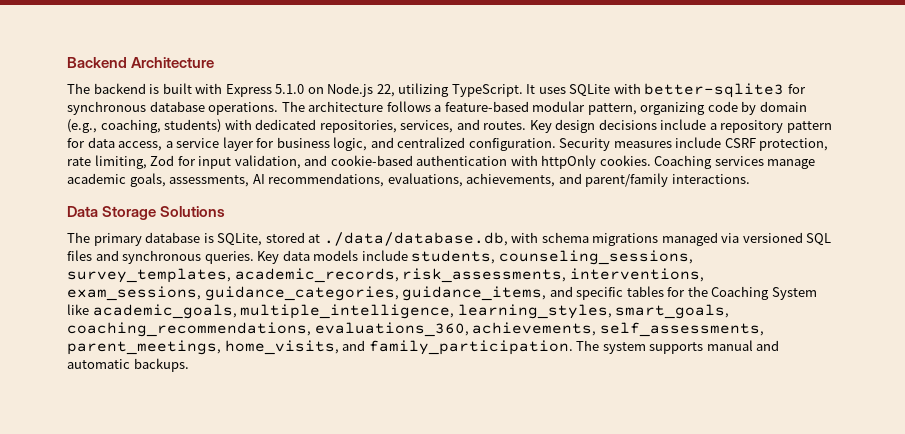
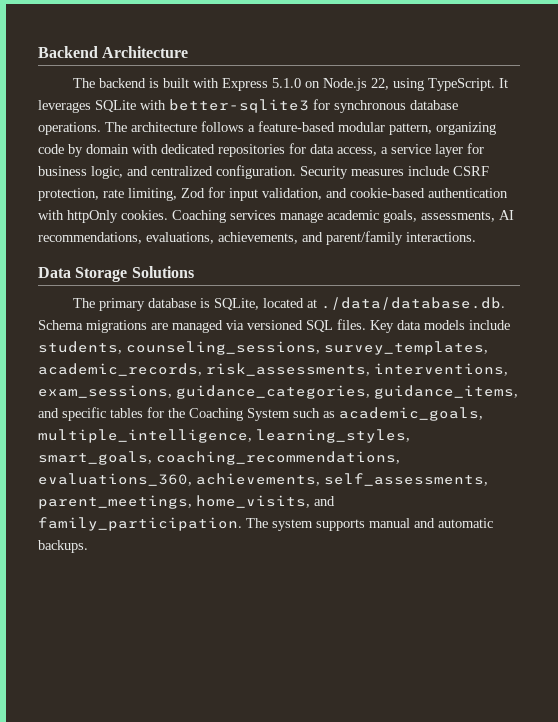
- The backend is built with Express 5.1.0 on Node.js 22, utilizing TypeScript.
+ The backend is built with Express 5.1.0 on Node.js 22, using TypeScript.
- It uses SQLite with better-sqlite3 for synchronous database operations.
+ It leverages SQLite with better-sqlite3 for synchronous database operations.
- The architecture follows a feature-based modular pattern, organizing code by domain (e.g., coaching, students) with dedicated repositories, services, and routes. Key design decisions include a repository pattern for data access, a service layer for business logic, and centralized configuration.
+ The architecture follows a feature-based modular pattern, organizing code by domain with dedicated repositories for data access, a service layer for business logic, and centralized configuration.
- The primary database is SQLite, stored at ./data/database.db, with schema migrations managed via versioned SQL files and synchronous queries.
+ The primary database is SQLite, located at ./data/database.db. Schema migrations are managed via versioned SQL files.
- Key data models include students, counseling_sessions, survey_templates, academic_records, risk_assessments, interventions, exam_sessions, guidance_categories, guidance_items, and specific tables for the Coaching System like academic_goals, multiple_intelligence, learning_styles, smart_goals, coaching_recommendations, evaluations_360, achievements, self_assessments, parent_meetings, home_visits, and family_participation.
+ Key data models include students, counseling_sessions, survey_templates, academic_records, risk_assessments, interventions, exam_sessions, guidance_categories, guidance_items, and specific tables for the Coaching System such as academic_goals, multiple_intelligence, learning_styles, smart_goals, coaching_recommendations, evaluations_360, achievements, self_assessments, parent_meetings, home_visits, and family_participation.

